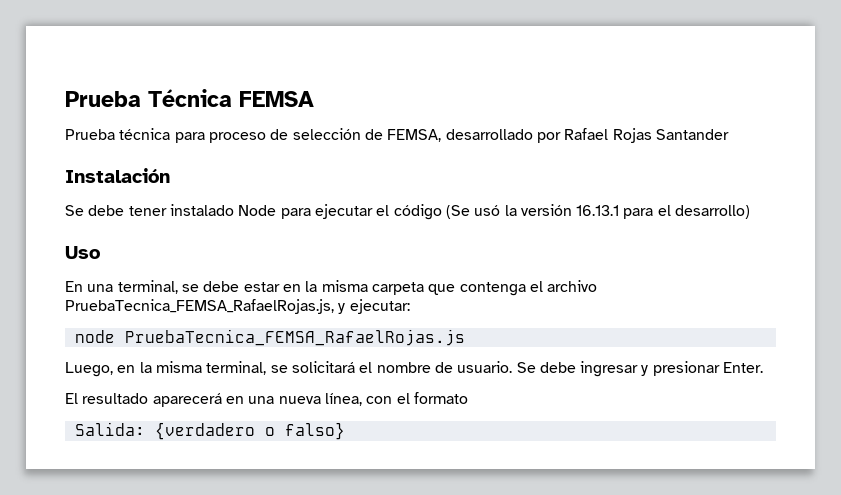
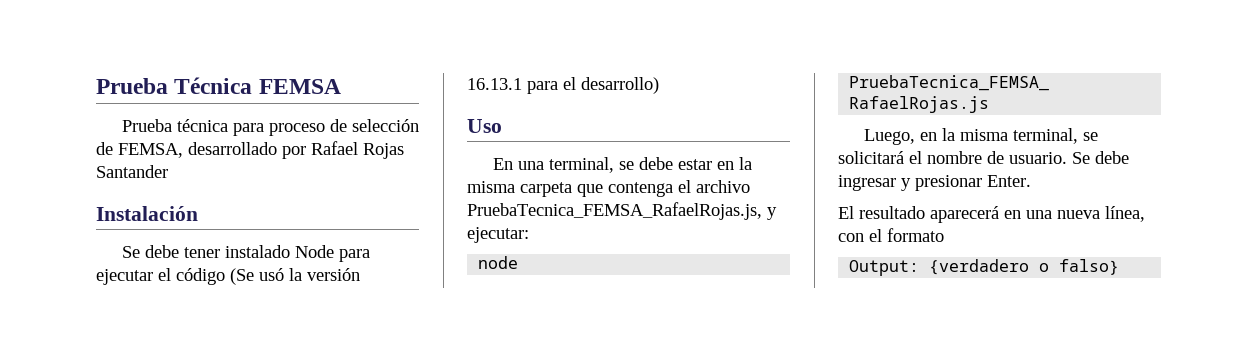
- Salida: {verdadero o falso}
+ Output: {verdadero o falso}

